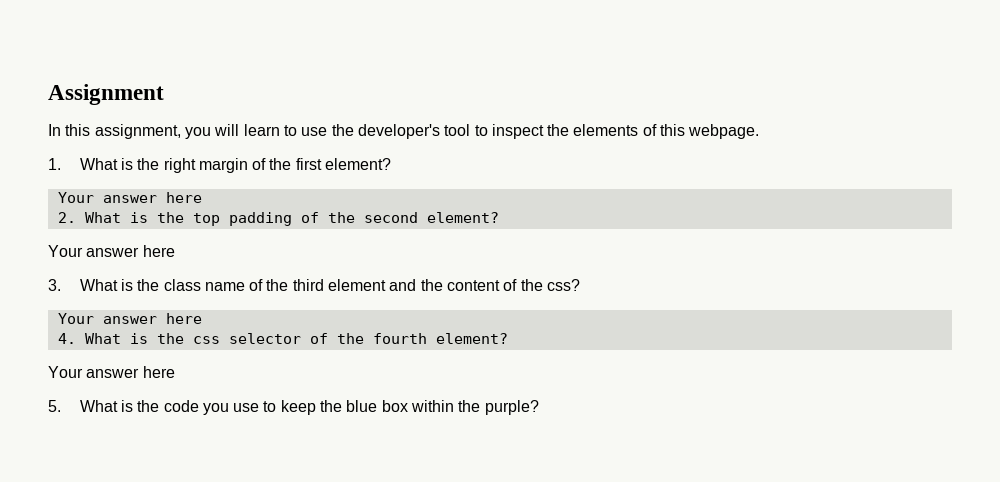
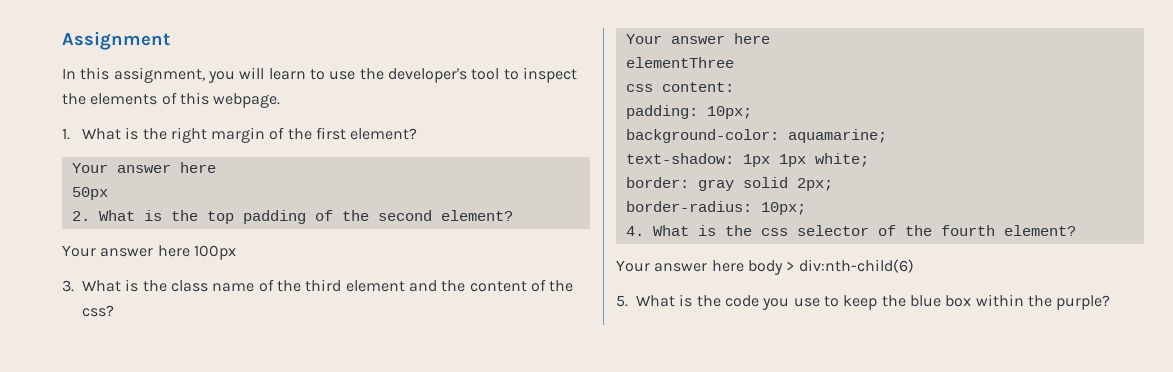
+ 50px
  2. What is the top padding of the second element?
- Your answer here
+ Your answer here 100px
+ elementThree
+ css content:
+ padding: 10px;
+ background-color: aquamarine;
+ text-shadow: 1px 1px white;
+ border: gray solid 2px;
+ border-radius: 10px;
  4. What is the css selector of the fourth element?
- Your answer here
+ Your answer here body > div:nth-child(6)

